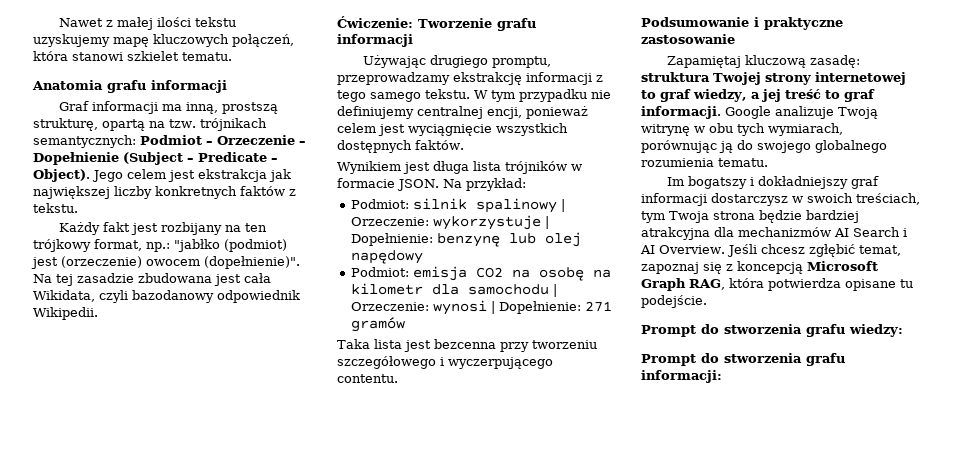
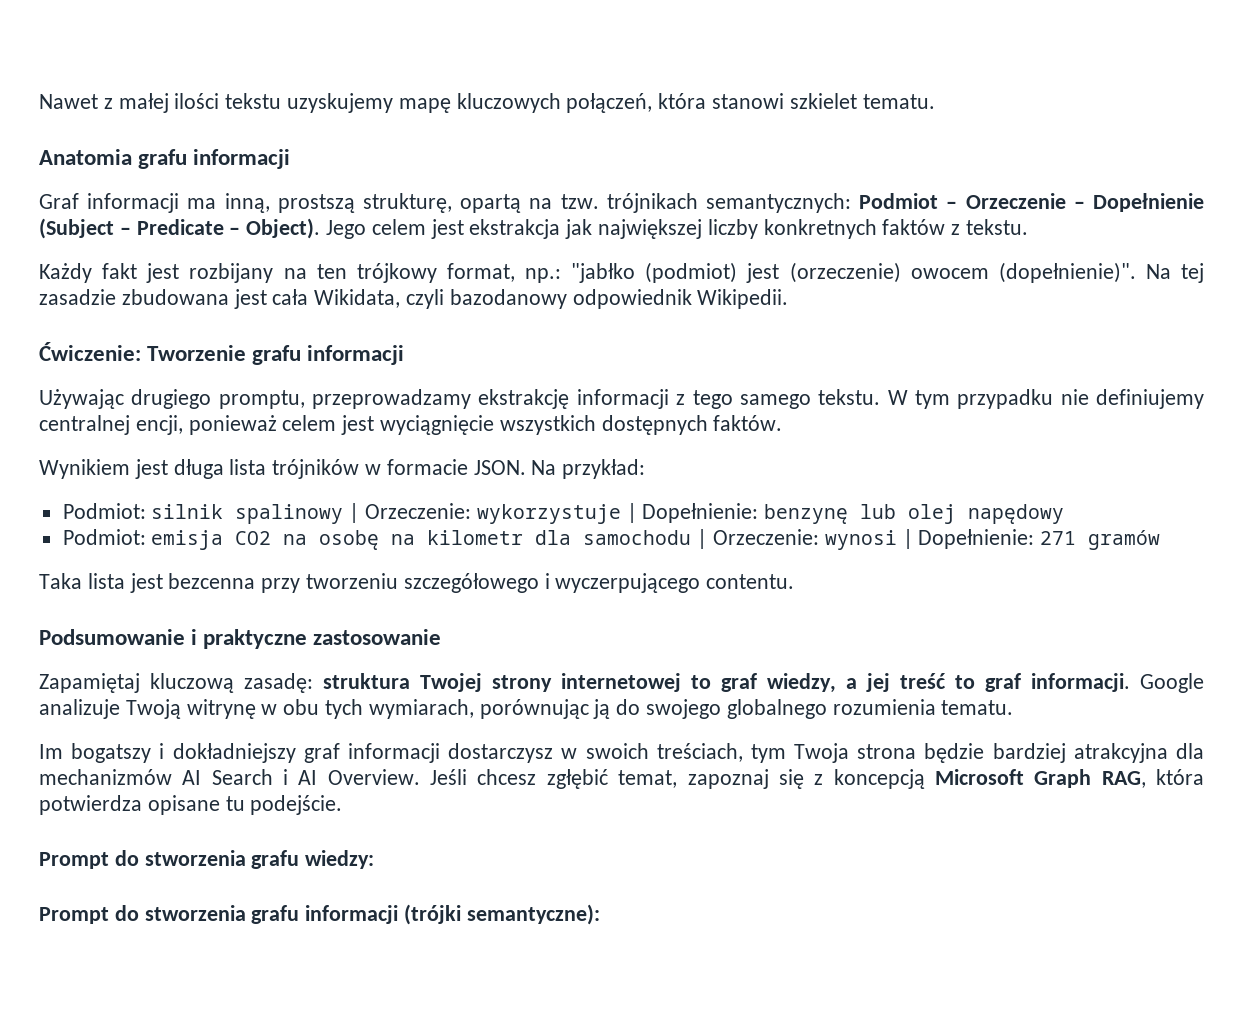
- Prompt do stworzenia grafu informacji:
+ Prompt do stworzenia grafu informacji (trójki semantyczne):

